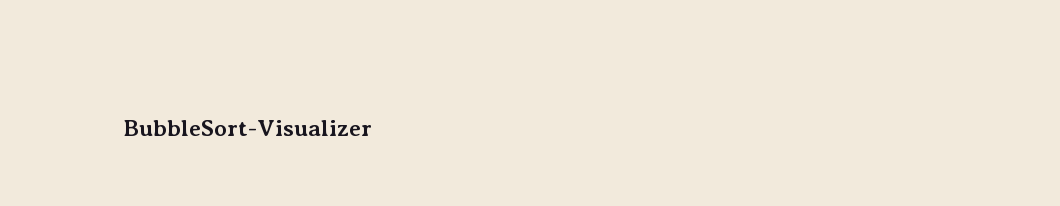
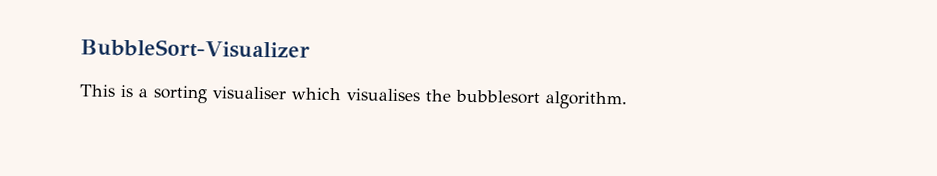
+ This is a sorting visualiser which visualises the bubblesort algorithm.

